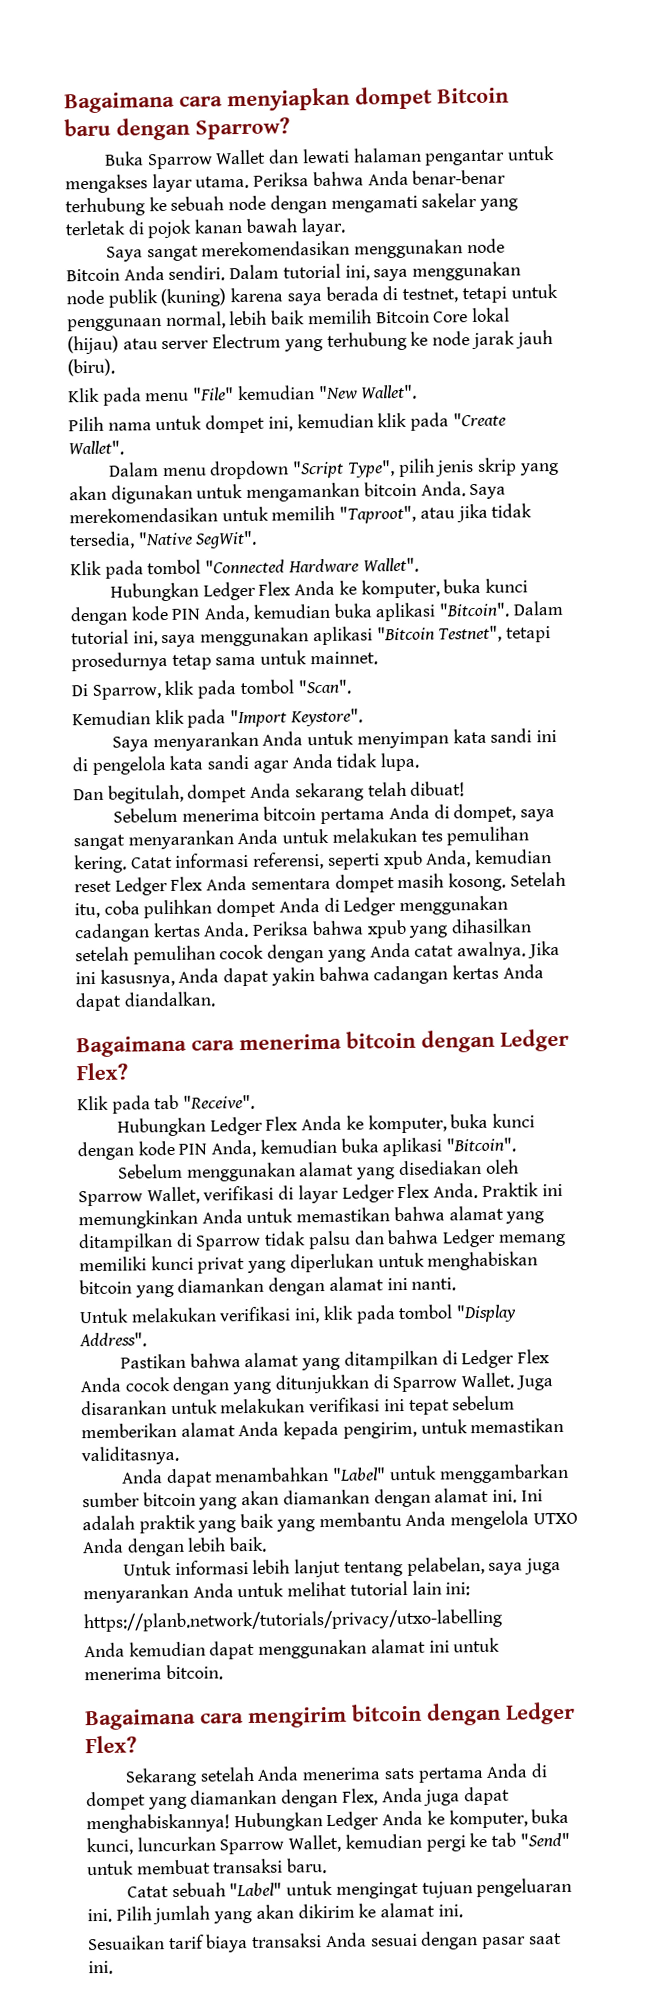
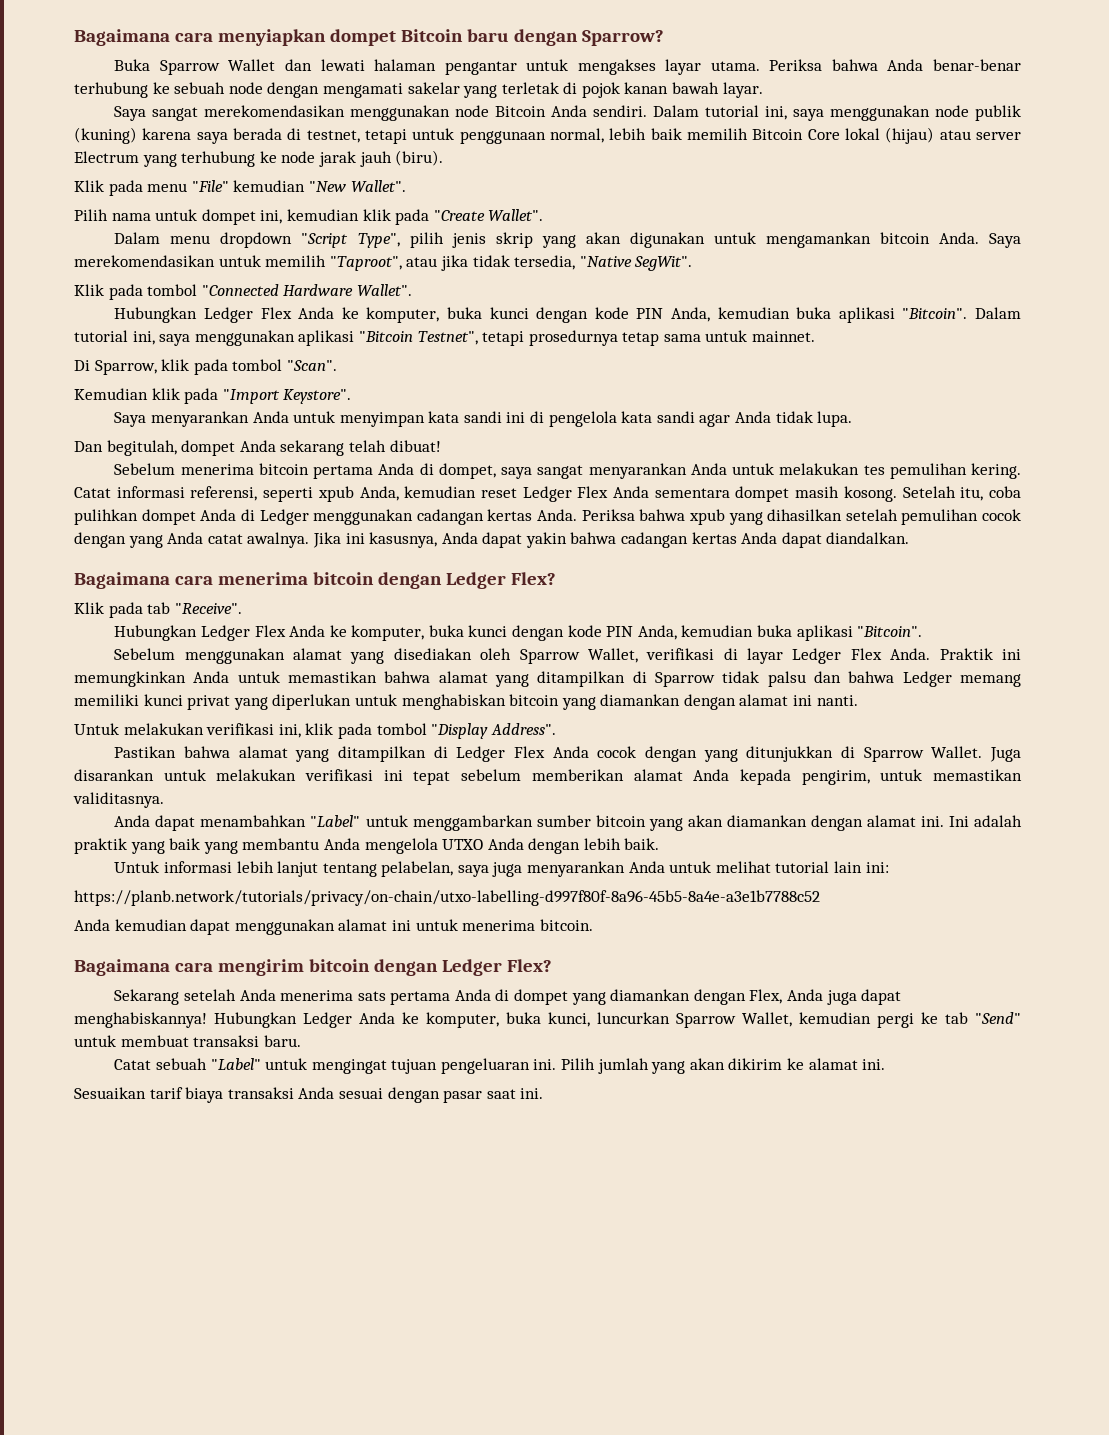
- https://planb.network/tutorials/privacy/utxo-labelling
+ https://planb.network/tutorials/privacy/on-chain/utxo-labelling-d997f80f-8a96-45b5-8a4e-a3e1b7788c52

